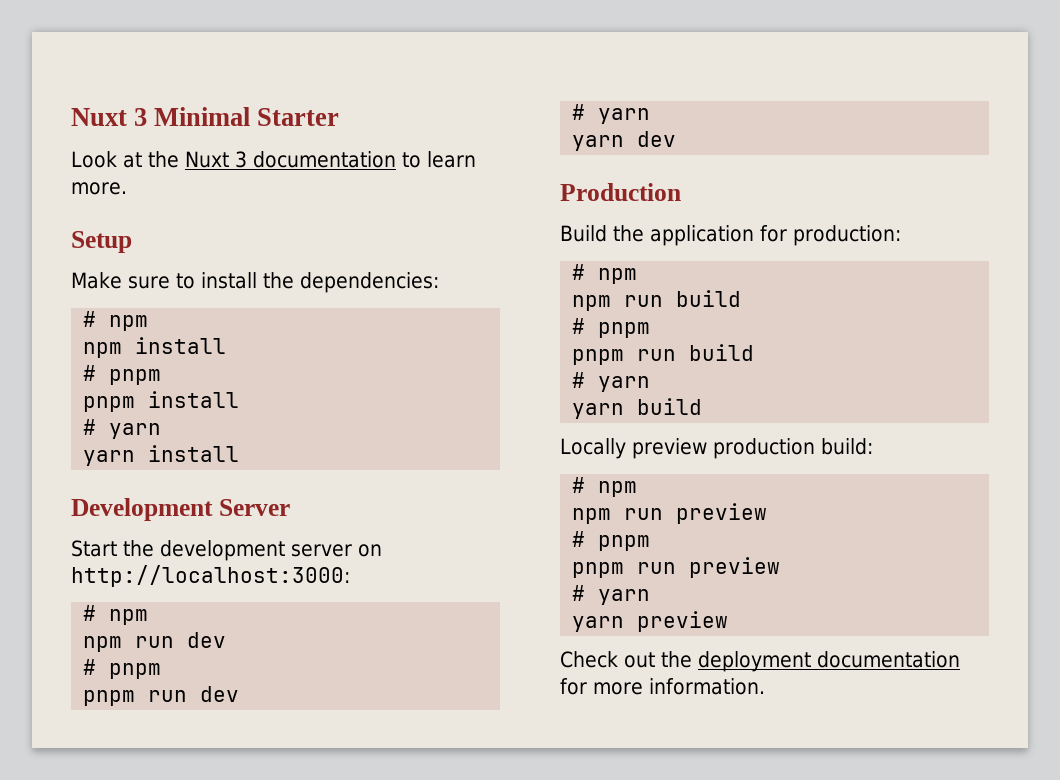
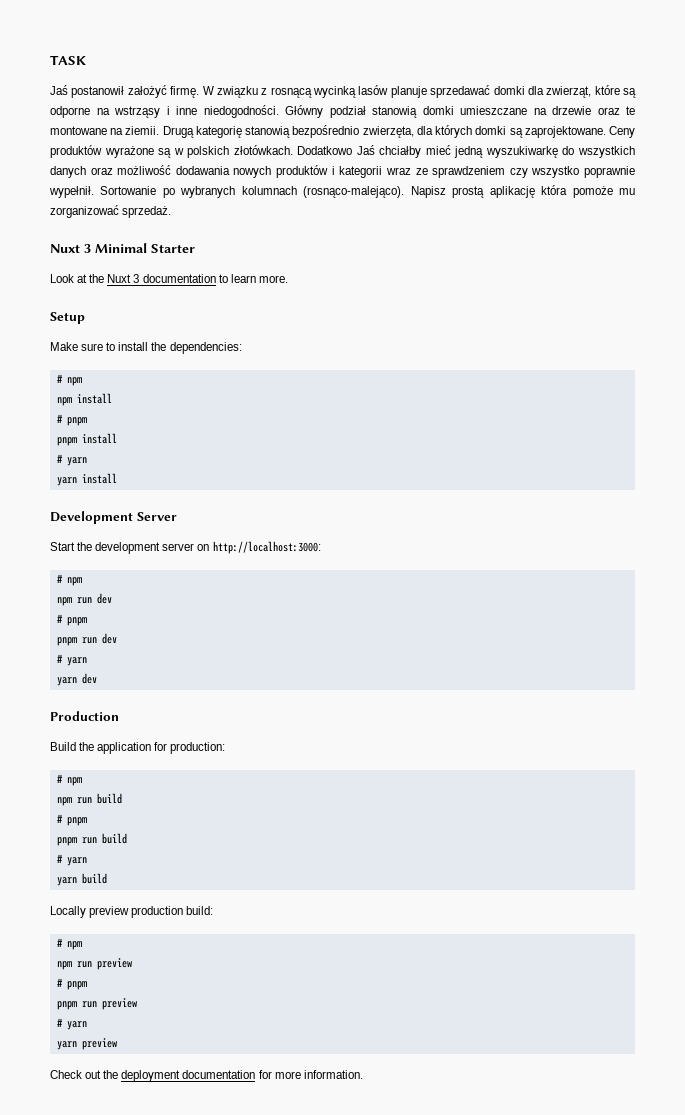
+ TASK
+ Jaś postanowił założyć firmę. W związku z rosnącą wycinką lasów planuje sprzedawać domki dla zwierząt, które są odporne na wstrząsy i inne niedogodności. Główny podział stanowią domki umieszczane na drzewie oraz te montowane na ziemii. Drugą kategorię stanowią bezpośrednio zwierzęta, dla których domki są zaprojektowane. Ceny produktów wyrażone są w polskich złotówkach. Dodatkowo Jaś chciałby mieć jedną wyszukiwarkę do wszystkich danych oraz możliwość dodawania nowych produktów i kategorii wraz ze sprawdzeniem czy wszystko poprawnie wypełnił. Sortowanie po wybranych kolumnach (rosnąco-malejąco). Napisz prostą aplikację która pomoże mu zorganizować sprzedaż.

